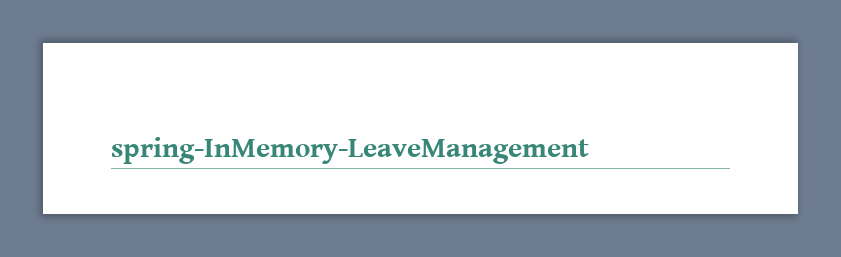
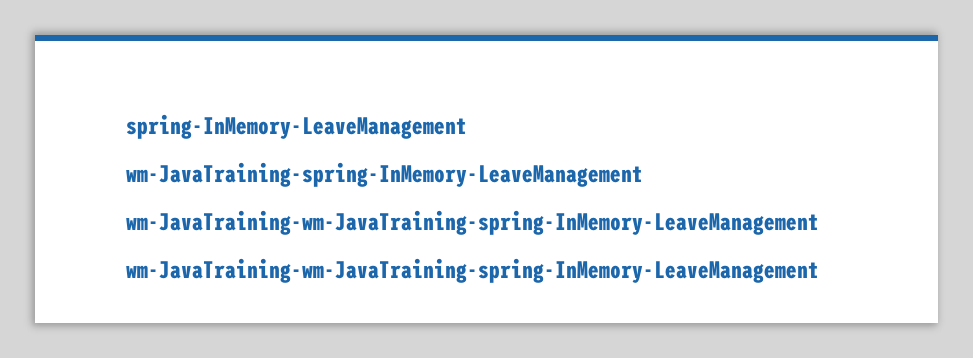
+ wm-JavaTraining-spring-InMemory-LeaveManagement
+ wm-JavaTraining-wm-JavaTraining-spring-InMemory-LeaveManagement
+ wm-JavaTraining-wm-JavaTraining-spring-InMemory-LeaveManagement

